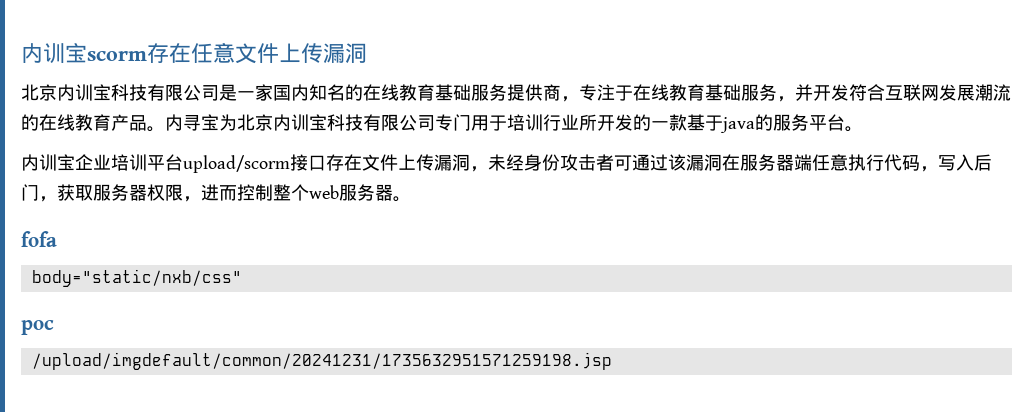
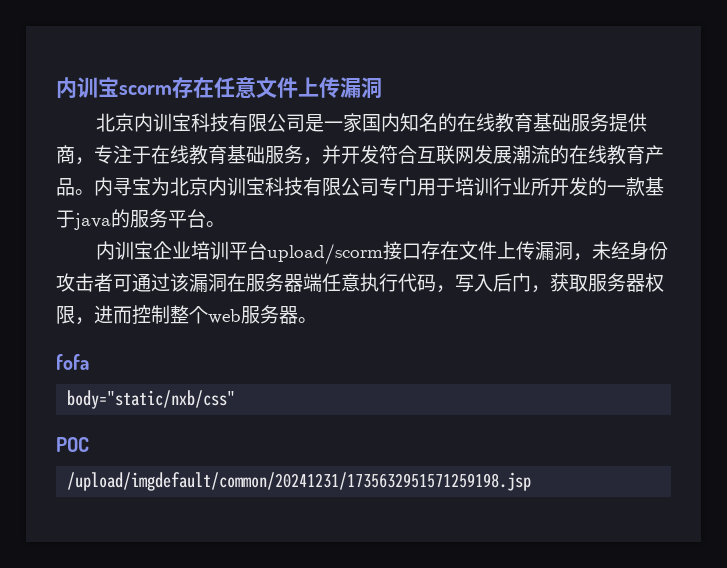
- poc
+ POC

